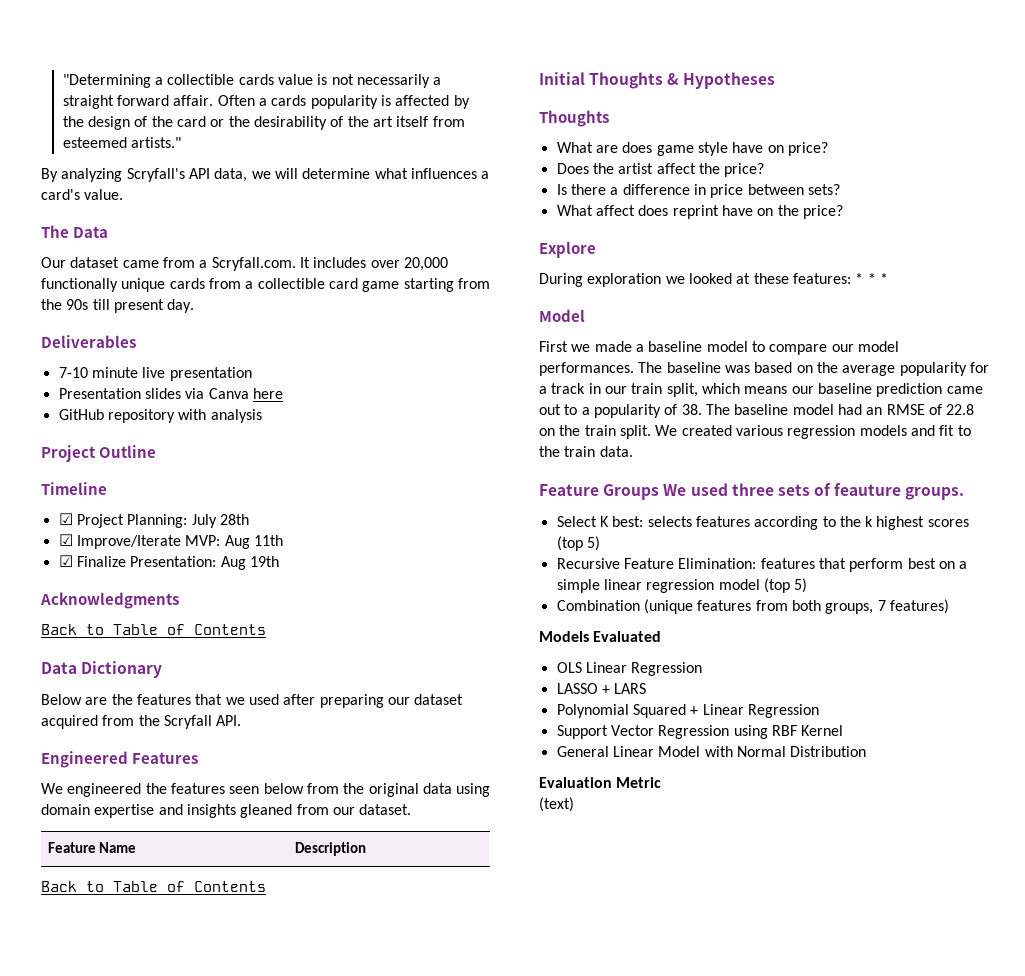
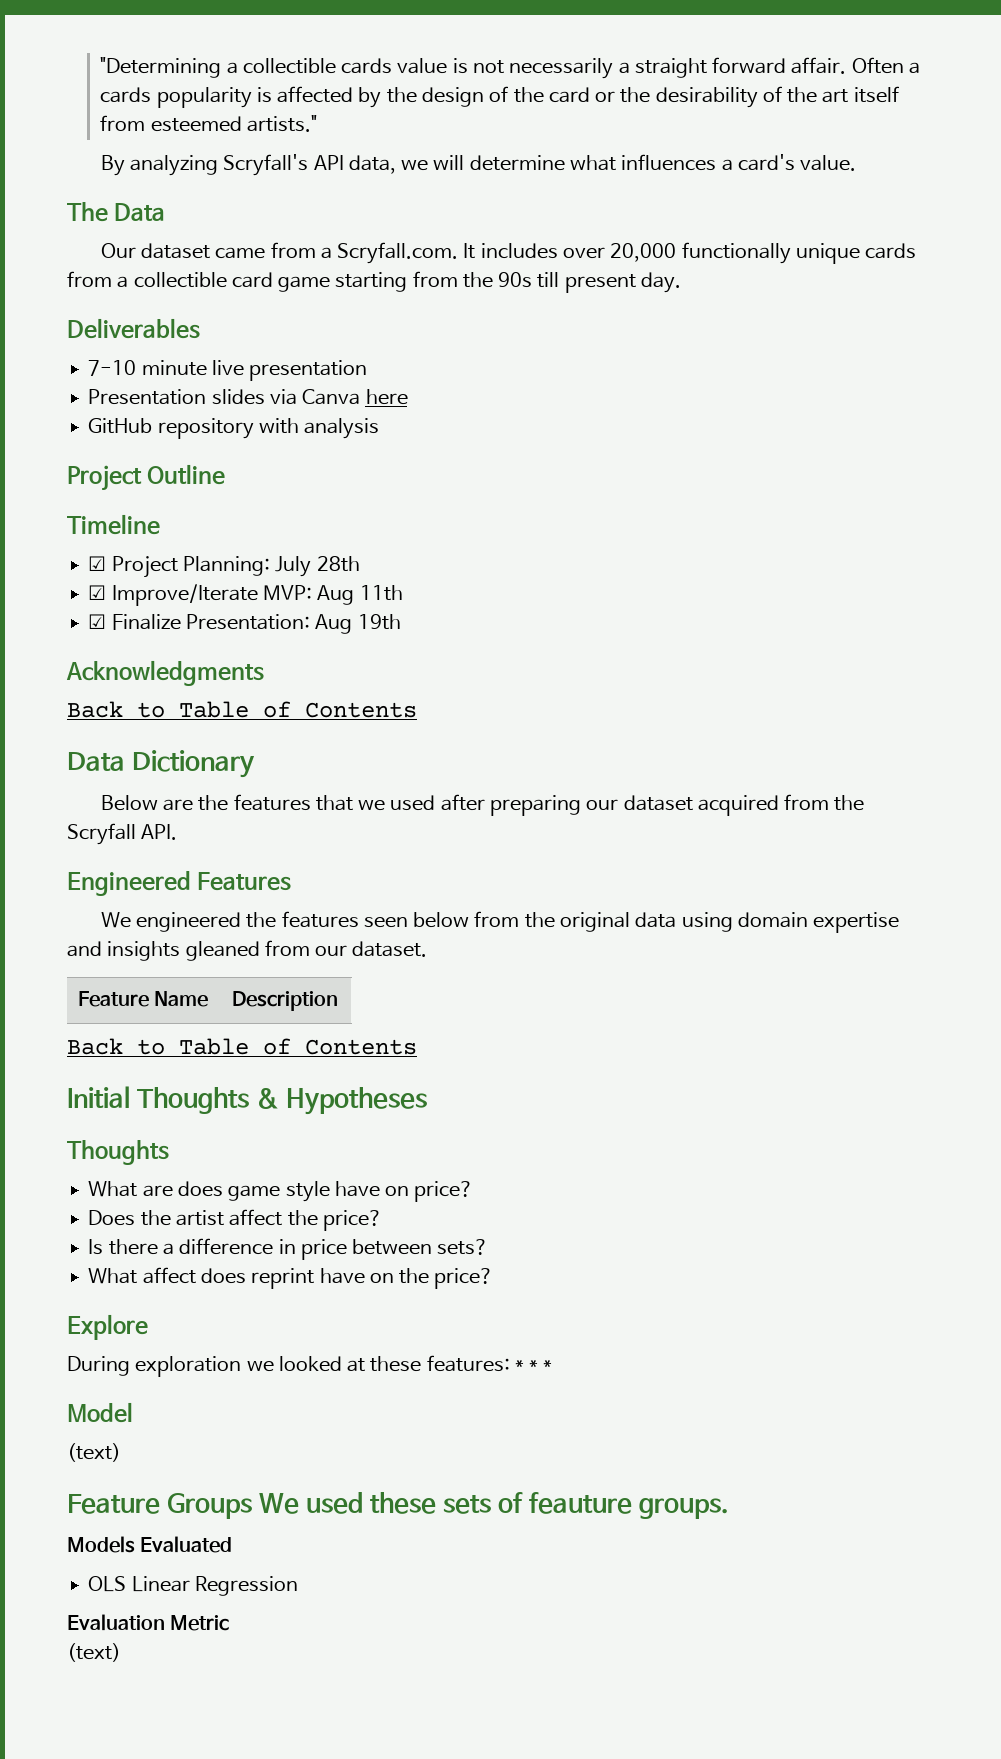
  During exploration we looked at these features: * * *
  Model
- First we made a baseline model to compare our model performances. The baseline was based on the average popularity for a track in our train split, which means our baseline prediction came out to a popularity of 38. The baseline model had an RMSE of 22.8 on the train split. We created various regression models and fit to the train data.
+ (text)
- Feature Groups We used three sets of feauture groups.
+ Feature Groups We used these sets of feauture groups.
- Select K best: selects features according to the k highest scores (top 5)
- Recursive Feature Elimination: features that perform best on a simple linear regression model (top 5)
- Combination (unique features from both groups, 7 features)
- LASSO + LARS
- Polynomial Squared + Linear Regression
- Support Vector Regression using RBF Kernel
- General Linear Model with Normal Distribution

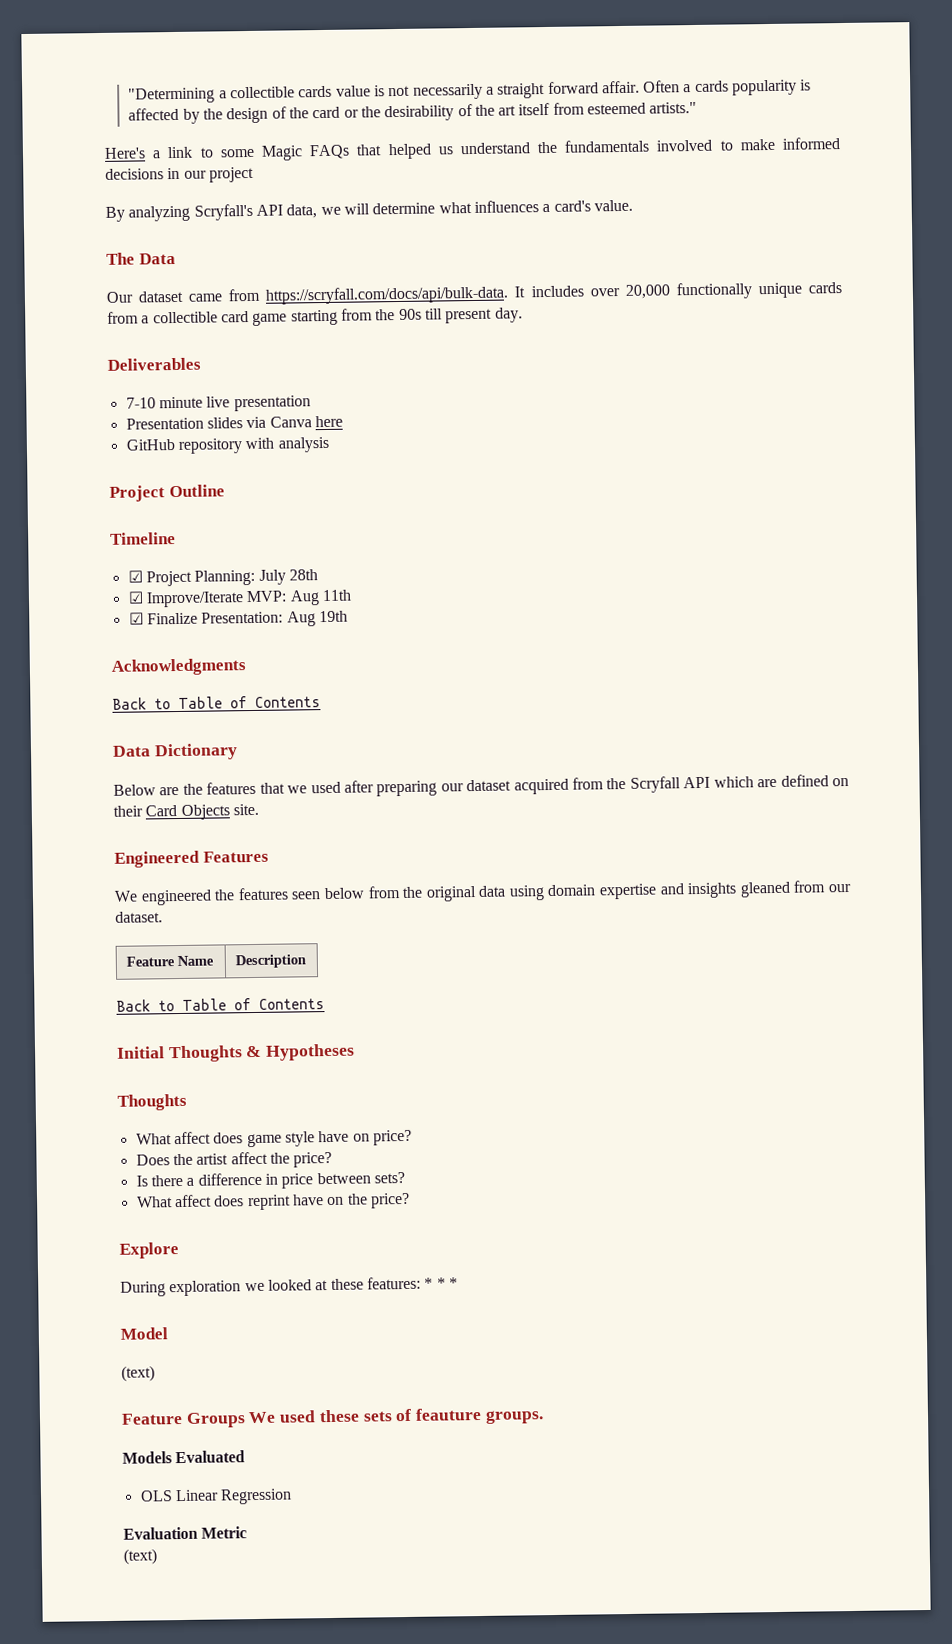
+ Here's a link to some Magic FAQs that helped us understand the fundamentals involved to make informed decisions in our project
- Our dataset came from a Scryfall.com. It includes over 20,000 functionally unique cards from a collectible card game starting from the 90s till present day.
+ Our dataset came from https://scryfall.com/docs/api/bulk-data. It includes over 20,000 functionally unique cards from a collectible card game starting from the 90s till present day.
- Below are the features that we used after preparing our dataset acquired from the Scryfall API.
+ Below are the features that we used after preparing our dataset acquired from the Scryfall API which are defined on their Card Objects site.
- What are does game style have on price?
+ What affect does game style have on price?

